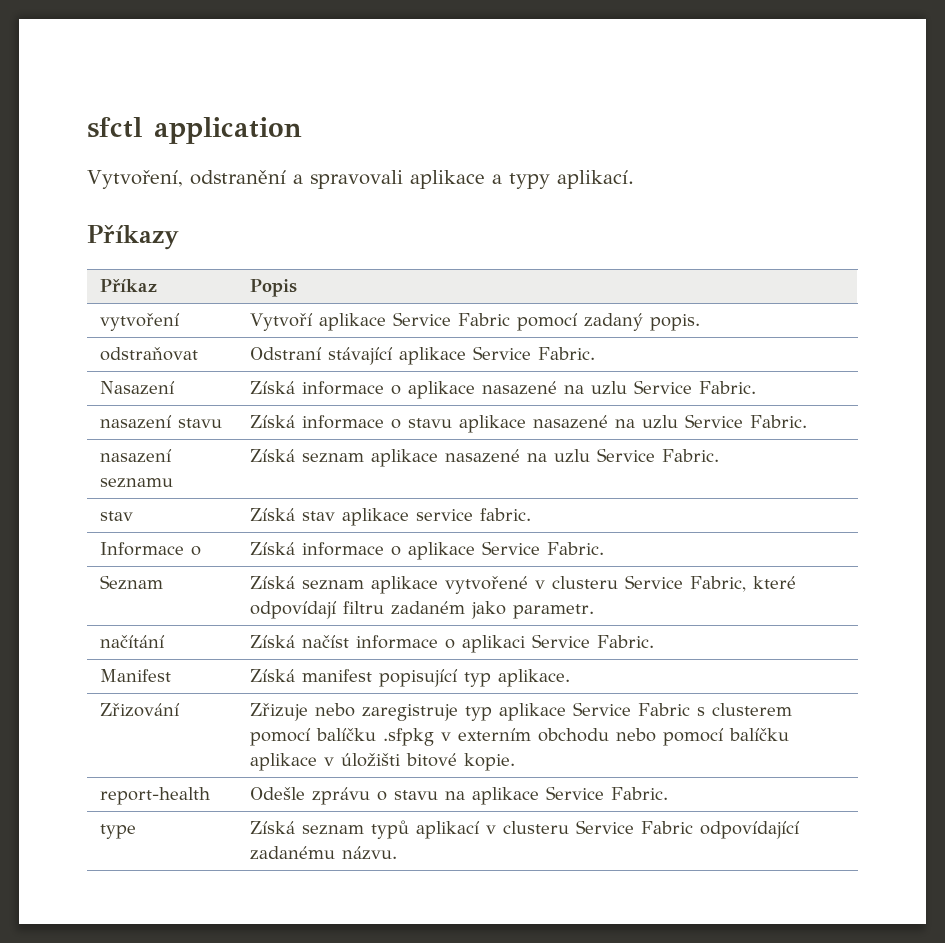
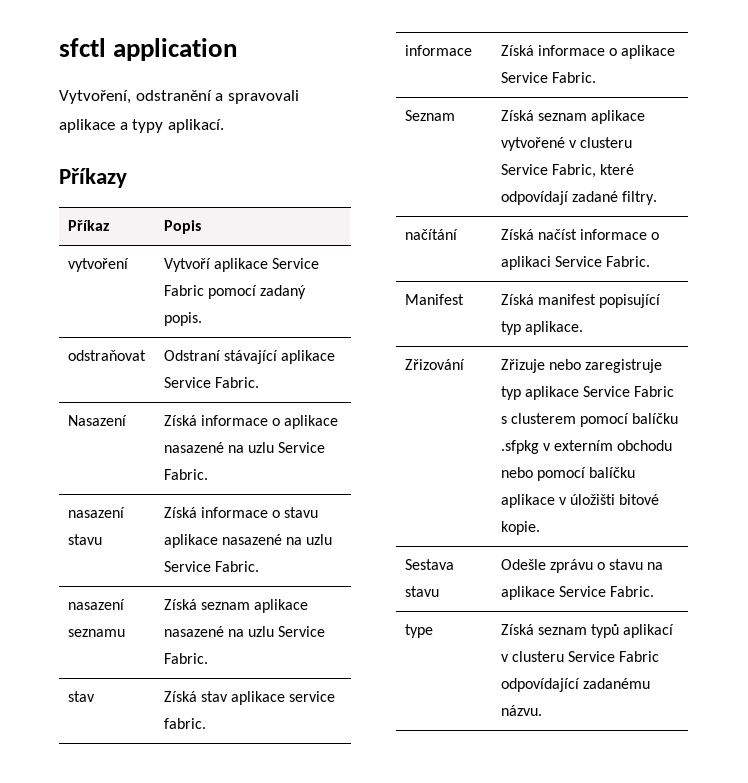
- Informace o | Získá informace o aplikace Service Fabric.
+ informace | Získá informace o aplikace Service Fabric.
- Seznam | Získá seznam aplikace vytvořené v clusteru Service Fabric, které odpovídají filtru zadaném jako parametr.
+ Seznam | Získá seznam aplikace vytvořené v clusteru Service Fabric, které odpovídají zadané filtry.
- report-health | Odešle zprávu o stavu na aplikace Service Fabric.
+ Sestava stavu | Odešle zprávu o stavu na aplikace Service Fabric.

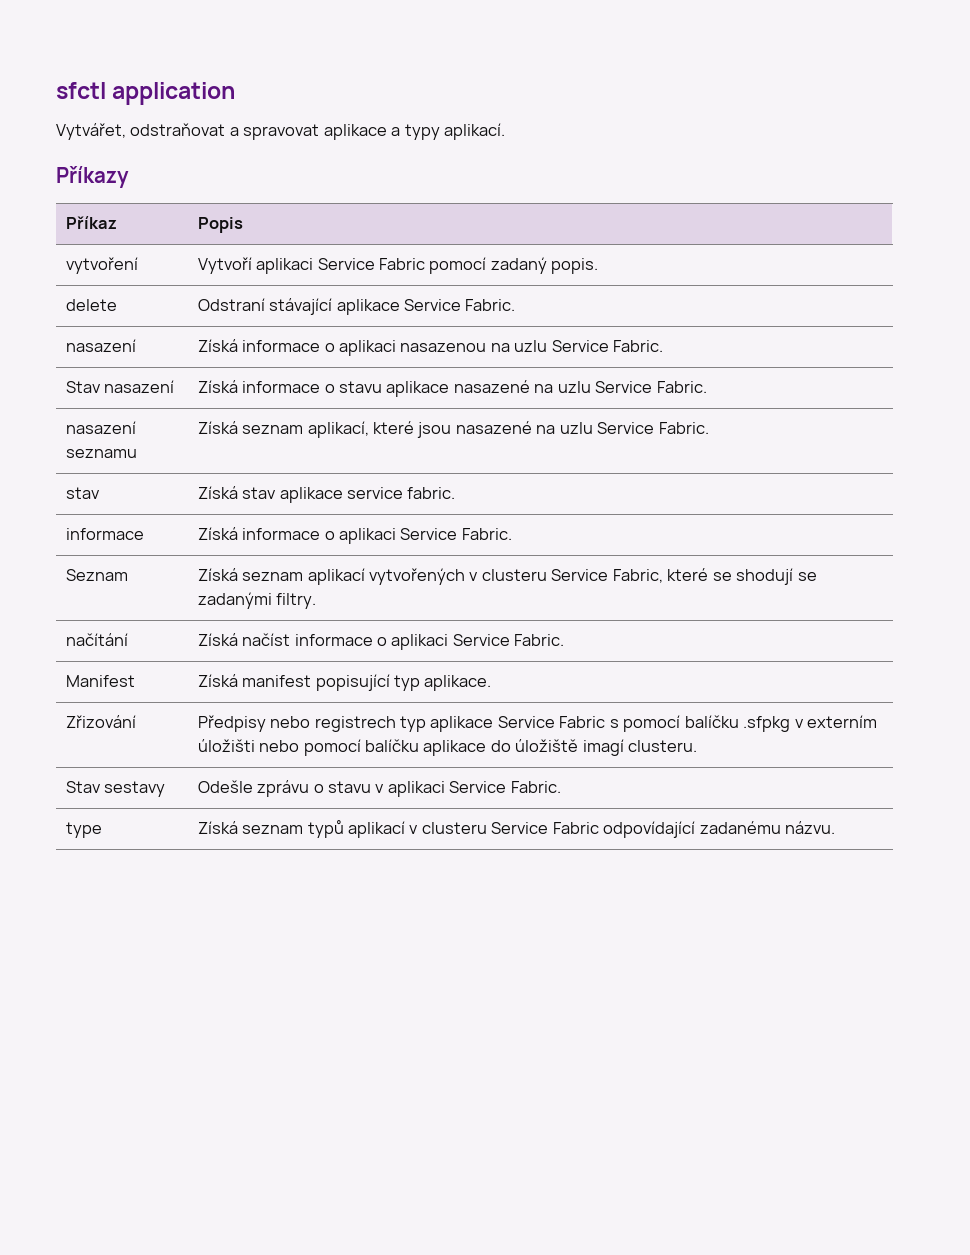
- Vytvoření, odstranění a spravovali aplikace a typy aplikací.
+ Vytvářet, odstraňovat a spravovat aplikace a typy aplikací.
- vytvoření | Vytvoří aplikace Service Fabric pomocí zadaný popis.
+ vytvoření | Vytvoří aplikaci Service Fabric pomocí zadaný popis.
- odstraňovat | Odstraní stávající aplikace Service Fabric.
+ delete | Odstraní stávající aplikace Service Fabric.
- Nasazení | Získá informace o aplikace nasazené na uzlu Service Fabric.
- nasazení stavu | Získá informace o stavu aplikace nasazené na uzlu Service Fabric.
+ nasazení | Získá informace o aplikaci nasazenou na uzlu Service Fabric.
+ Stav nasazení | Získá informace o stavu aplikace nasazené na uzlu Service Fabric.
- nasazení seznamu | Získá seznam aplikace nasazené na uzlu Service Fabric.
+ nasazení seznamu | Získá seznam aplikací, které jsou nasazené na uzlu Service Fabric.
- informace | Získá informace o aplikace Service Fabric.
+ informace | Získá informace o aplikaci Service Fabric.
- Seznam | Získá seznam aplikace vytvořené v clusteru Service Fabric, které odpovídají zadané filtry.
+ Seznam | Získá seznam aplikací vytvořených v clusteru Service Fabric, které se shodují se zadanými filtry.
- Zřizování | Zřizuje nebo zaregistruje typ aplikace Service Fabric s clusterem pomocí balíčku .sfpkg v externím obchodu nebo pomocí balíčku aplikace v úložišti bitové kopie.
- Sestava stavu | Odešle zprávu o stavu na aplikace Service Fabric.
+ Zřizování | Předpisy nebo registrech typ aplikace Service Fabric s pomocí balíčku .sfpkg v externím úložišti nebo pomocí balíčku aplikace do úložiště imagí clusteru.
+ Stav sestavy | Odešle zprávu o stavu v aplikaci Service Fabric.

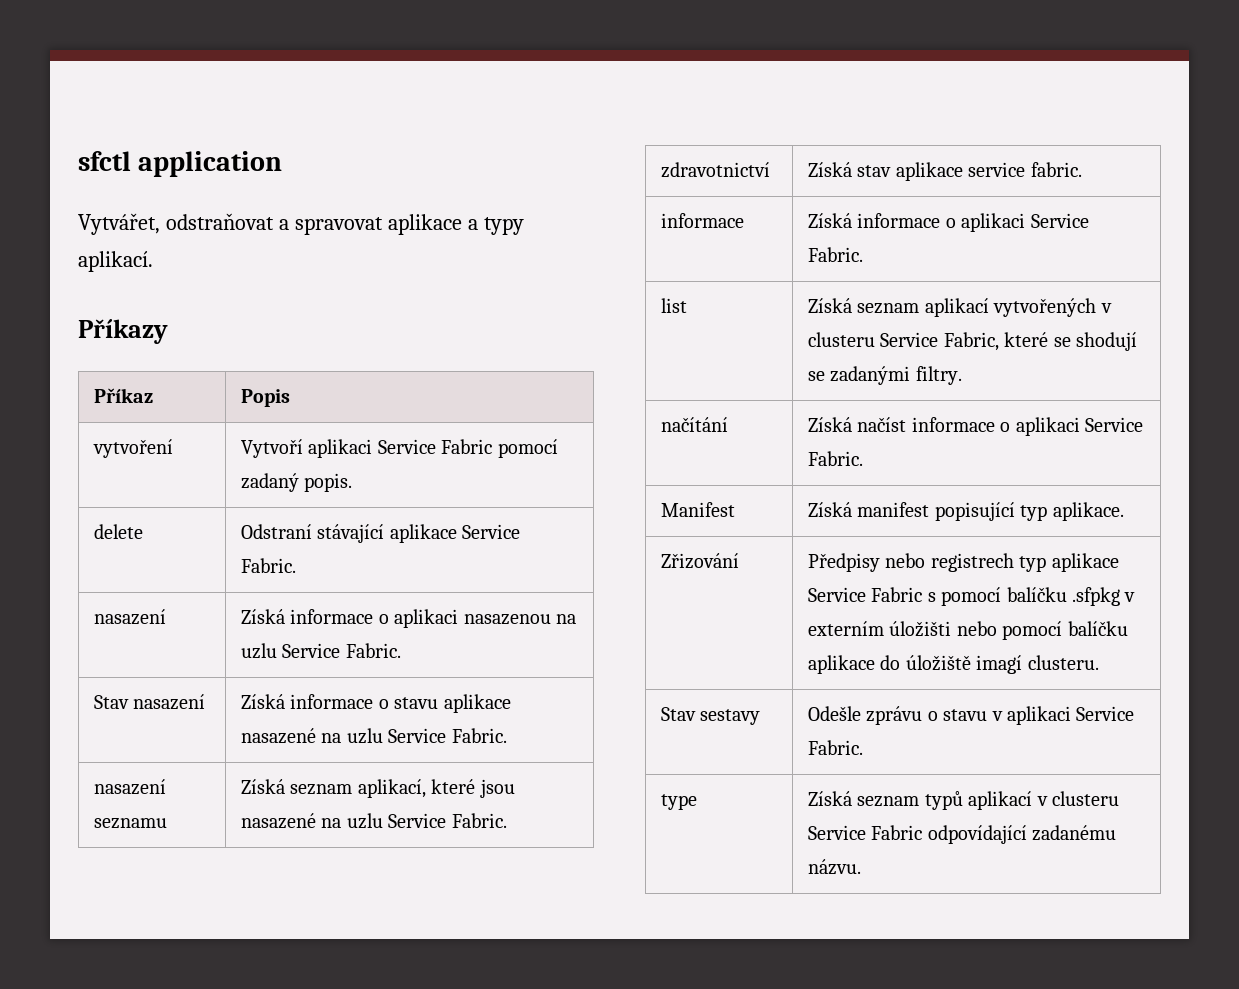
- stav | Získá stav aplikace service fabric.
+ zdravotnictví | Získá stav aplikace service fabric.
- Seznam | Získá seznam aplikací vytvořených v clusteru Service Fabric, které se shodují se zadanými filtry.
+ list | Získá seznam aplikací vytvořených v clusteru Service Fabric, které se shodují se zadanými filtry.

